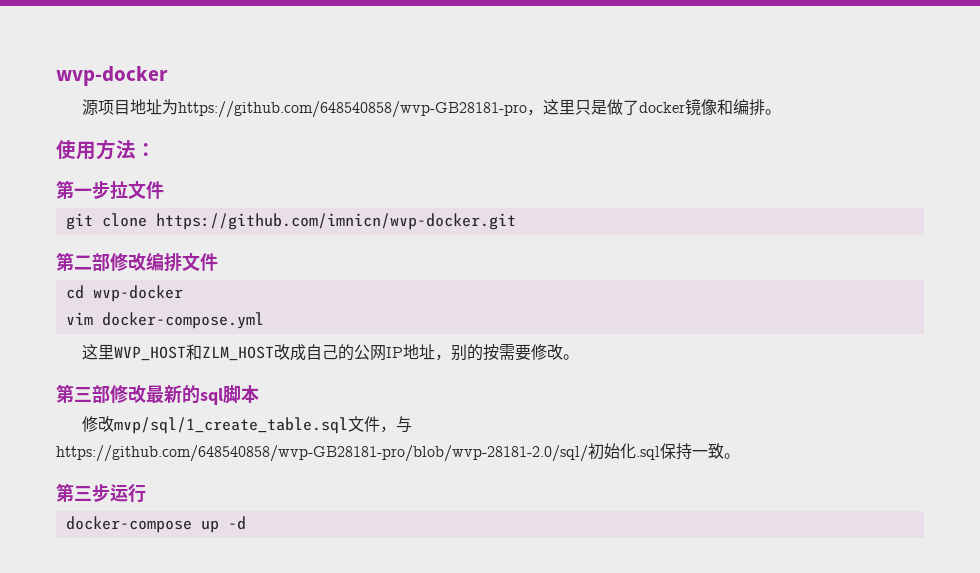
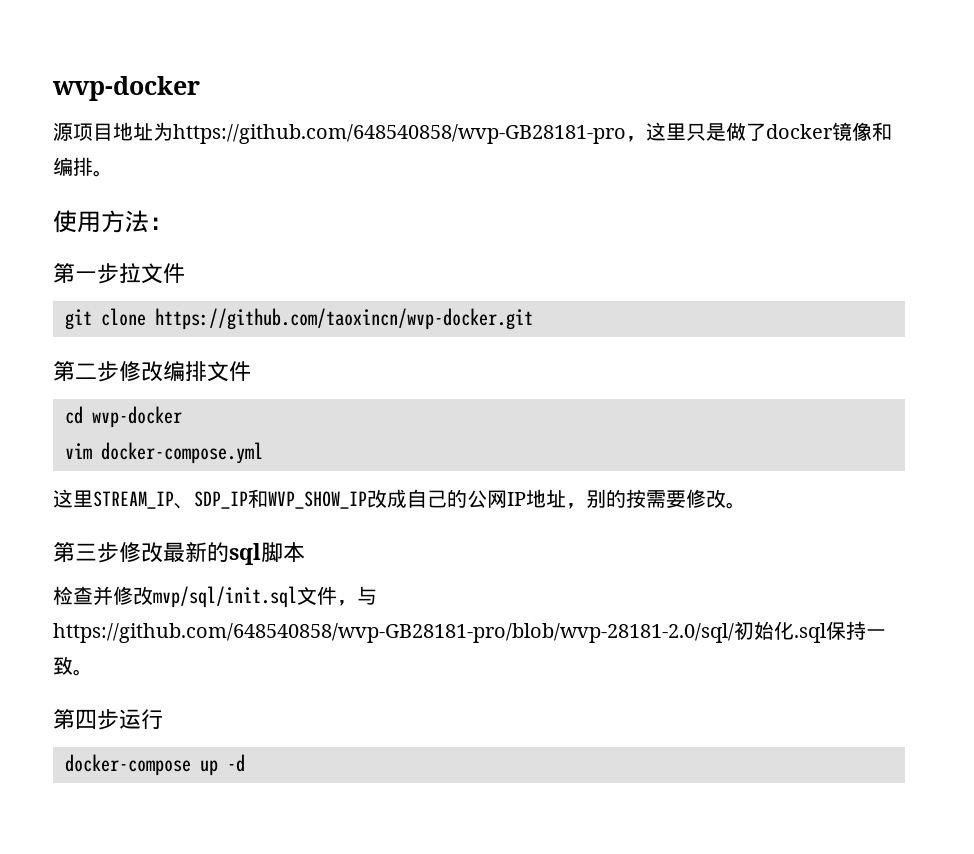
- git clone https://github.com/imnicn/wvp-docker.git
+ git clone https://github.com/taoxincn/wvp-docker.git
- 第二部修改编排文件
+ 第二步修改编排文件
- 这里WVP_HOST和ZLM_HOST改成自己的公网IP地址，别的按需要修改。
+ 这里STREAM_IP、SDP_IP和WVP_SHOW_IP改成自己的公网IP地址，别的按需要修改。
- 第三部修改最新的sql脚本
+ 第三步修改最新的sql脚本
- 修改mvp/sql/1_create_table.sql文件，与https://github.com/648540858/wvp-GB28181-pro/blob/wvp-28181-2.0/sql/初始化.sql保持一致。
+ 检查并修改mvp/sql/init.sql文件，与https://github.com/648540858/wvp-GB28181-pro/blob/wvp-28181-2.0/sql/初始化.sql保持一致。
- 第三步运行
+ 第四步运行

